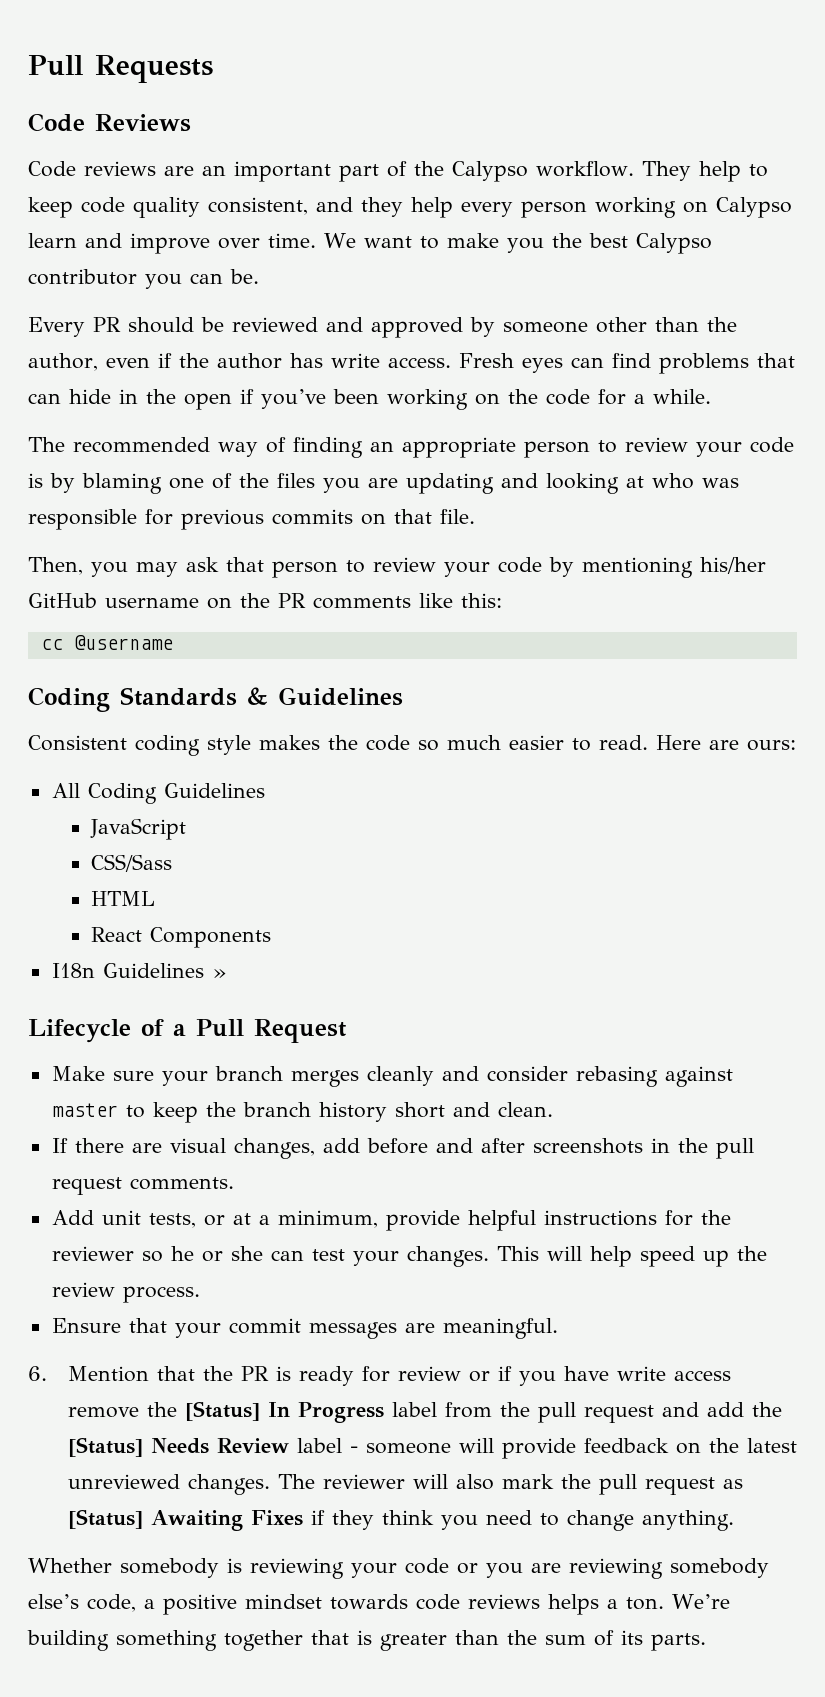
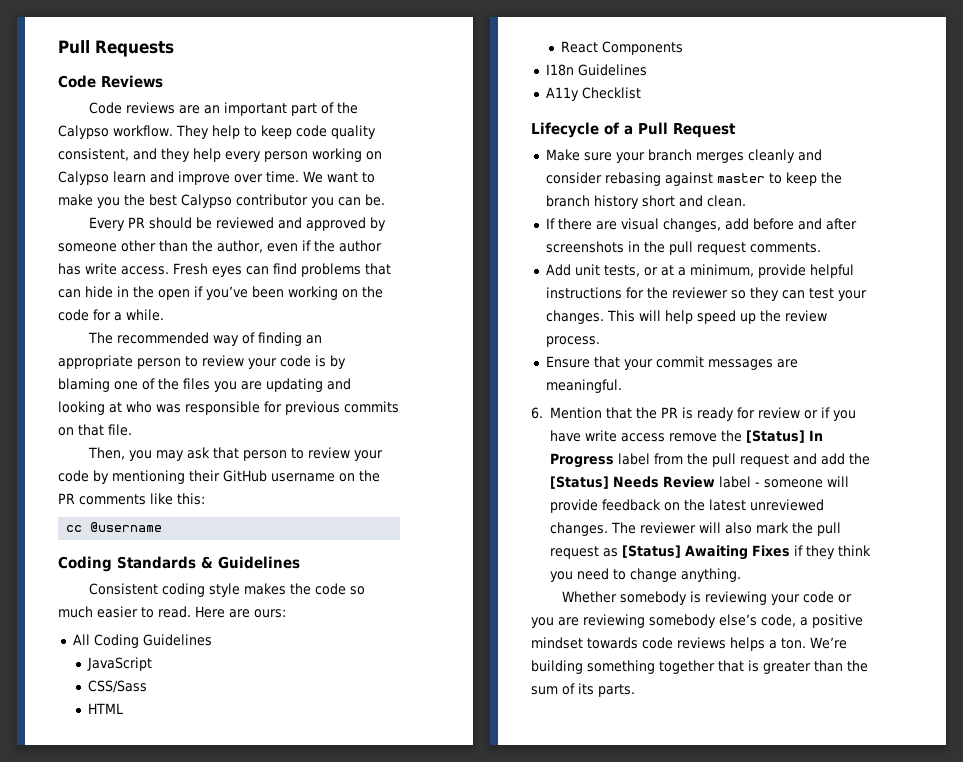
- Then, you may ask that person to review your code by mentioning his/her GitHub username on the PR comments like this:
+ Then, you may ask that person to review your code by mentioning their GitHub username on the PR comments like this:
- I18n Guidelines »
+ I18n Guidelines
+ A11y Checklist
- Add unit tests, or at a minimum, provide helpful instructions for the reviewer so he or she can test your changes.
+ Add unit tests, or at a minimum, provide helpful instructions for the reviewer so they can test your changes.

